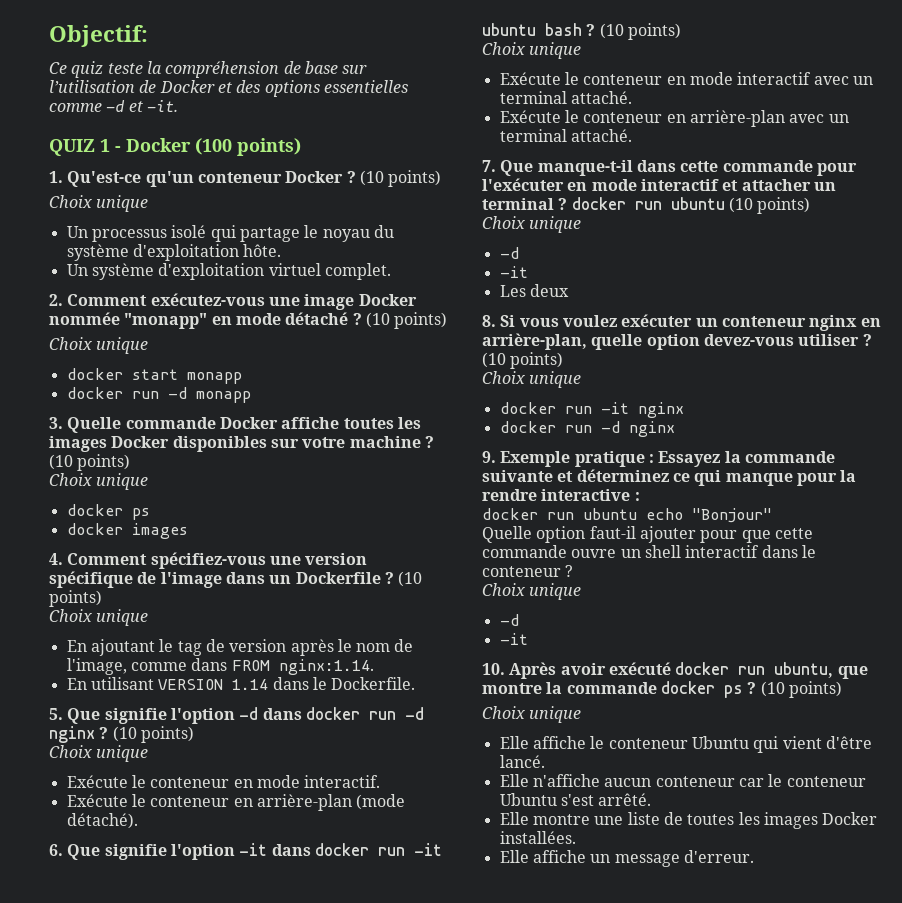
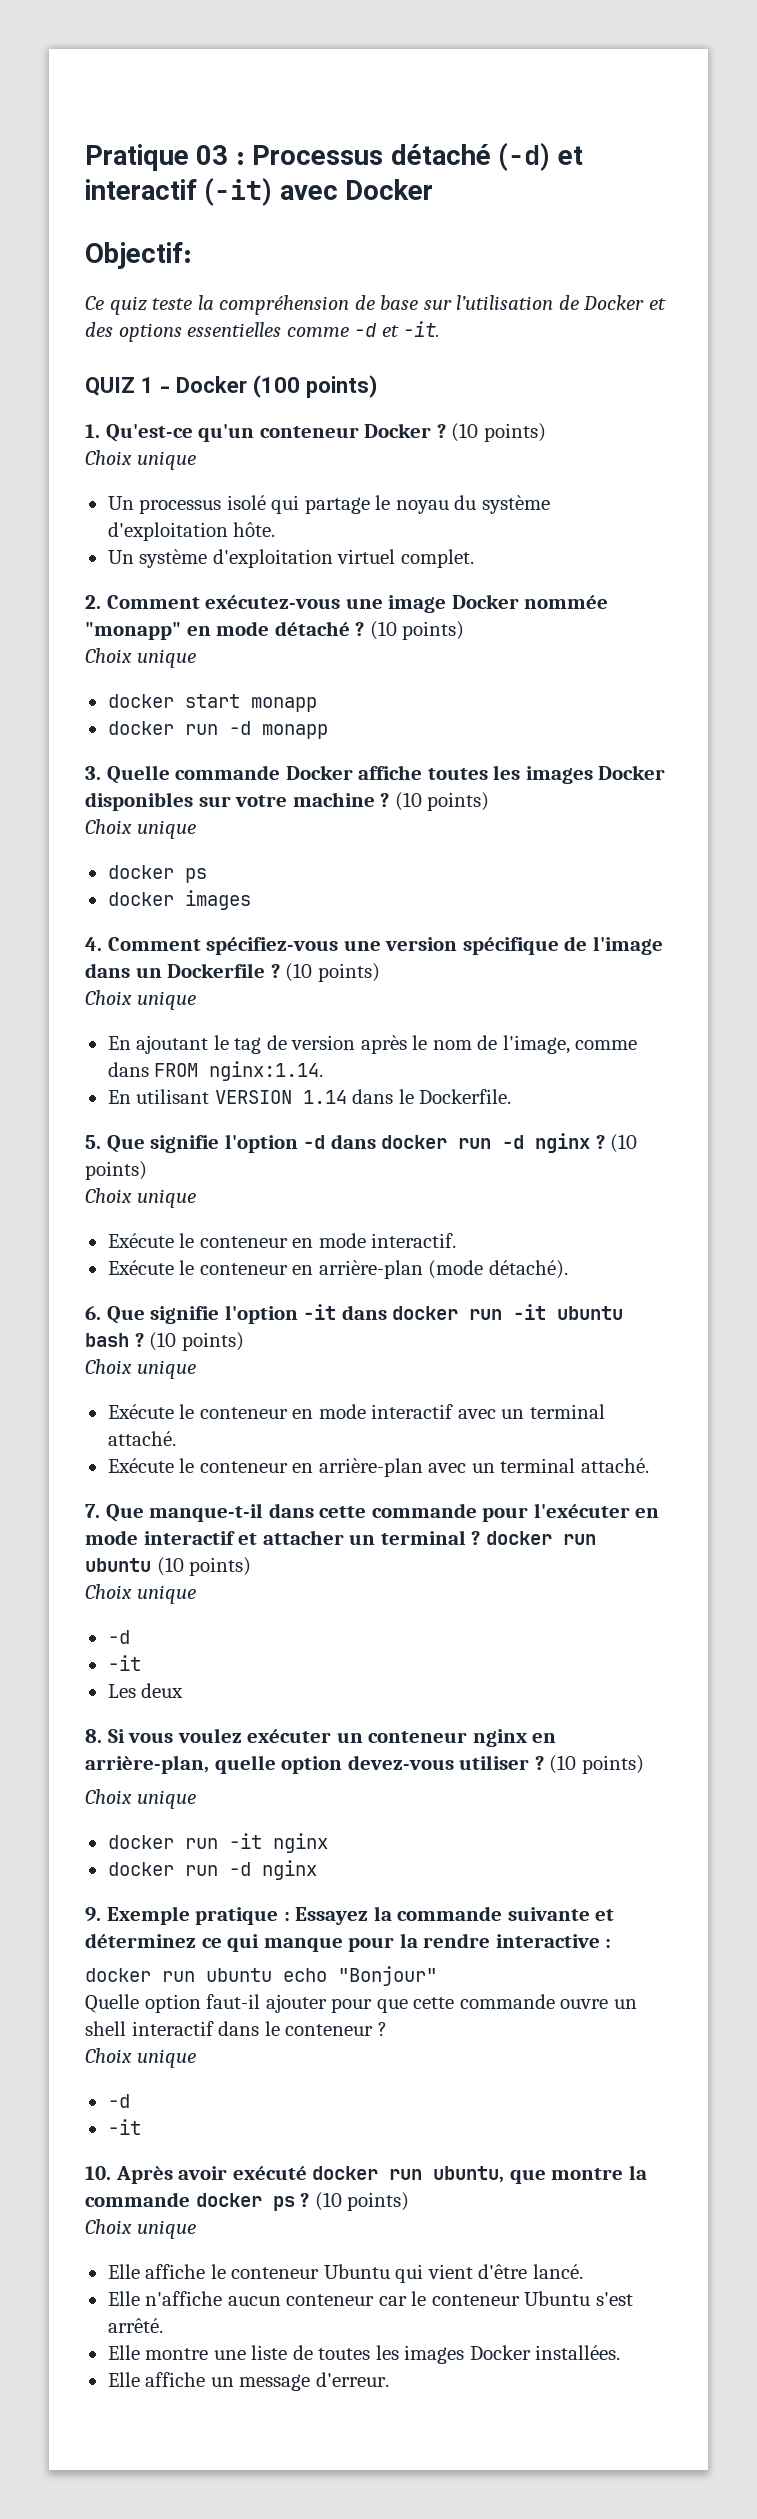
+ Pratique 03 : Processus détaché (-d) et interactif (-it) avec Docker

